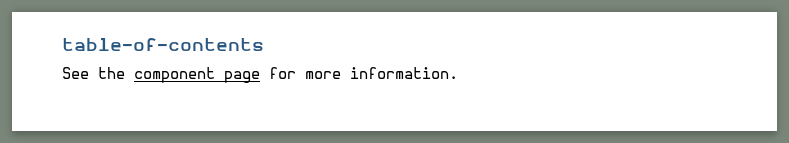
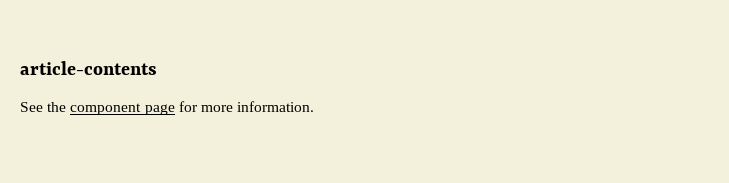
- table-of-contents
+ article-contents

